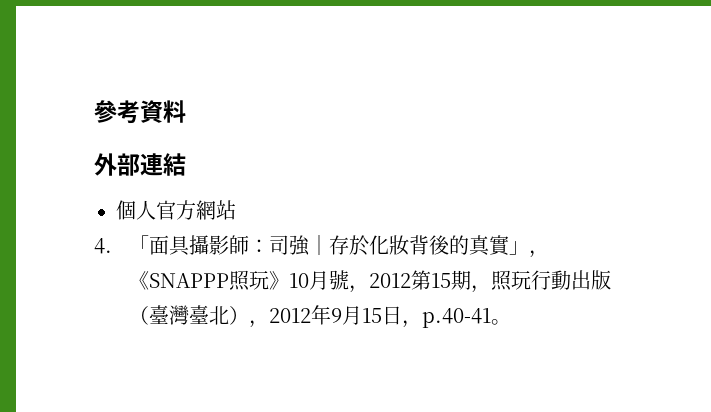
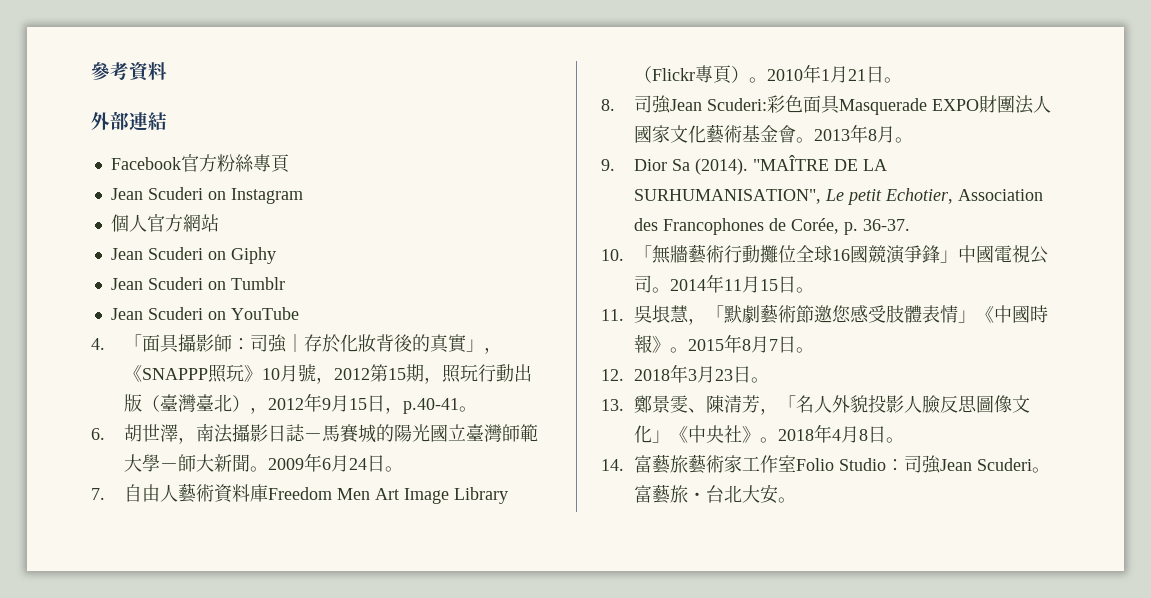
+ Facebook官方粉絲專頁
+ Jean Scuderi on Instagram
  個人官方網站
+ Jean Scuderi on Giphy
+ Jean Scuderi on Tumblr
+ Jean Scuderi on YouTube
+ 6.胡世澤，南法攝影日誌－馬賽城的陽光國立臺灣師範大學－師大新聞。2009年6月24日。
+ 7.自由人藝術資料庫Freedom Men Art Image Library（Flickr專頁）。2010年1月21日。
+ 8.司強Jean Scuderi:彩色面具Masquerade EXPO財團法人國家文化藝術基金會。2013年8月。
+ 9. Dior Sa (2014). "MAÎTRE DE LA SURHUMANISATION", Le petit Echotier, Association des Francophones de Corée, p. 36-37.
+ 10.「無牆藝術行動攤位全球16國競演爭鋒」中國電視公司。2014年11月15日。
+ 11.吳垠慧，「默劇藝術節邀您感受肢體表情」《中國時報》。2015年8月7日。
+ 12. 2018年3月23日。
+ 13.鄭景雯、陳清芳，「名人外貌投影人臉反思圖像文化」《中央社》。2018年4月8日。
+ 14.富藝旅藝術家工作室Folio Studio：司強Jean Scuderi。富藝旅・台北大安。

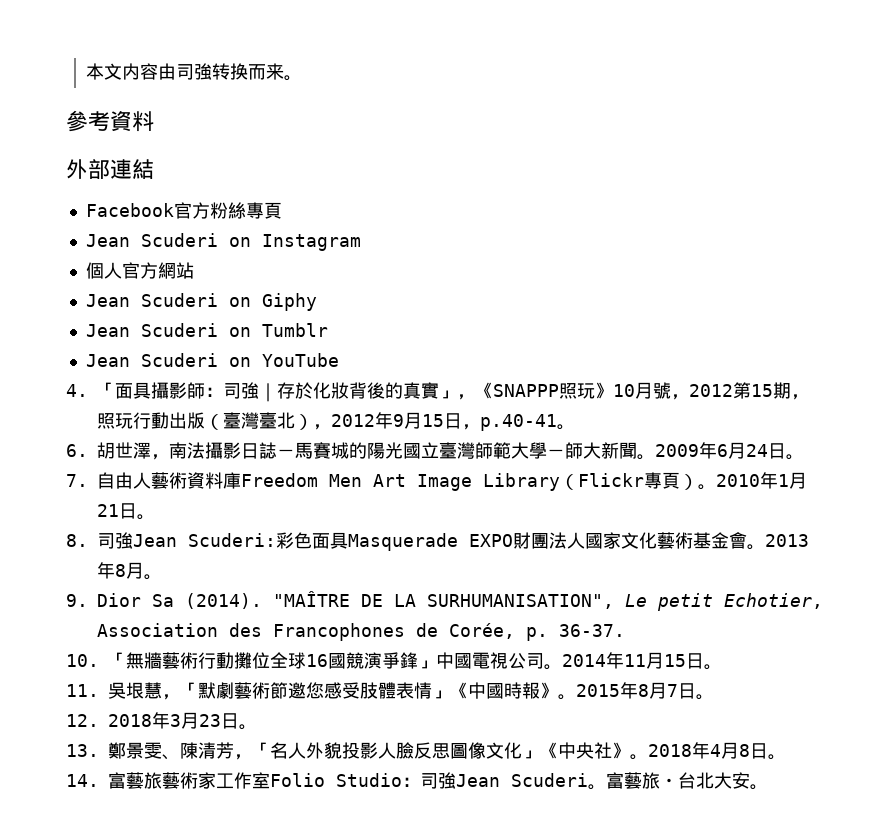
+ 本文内容由司強转换而来。

